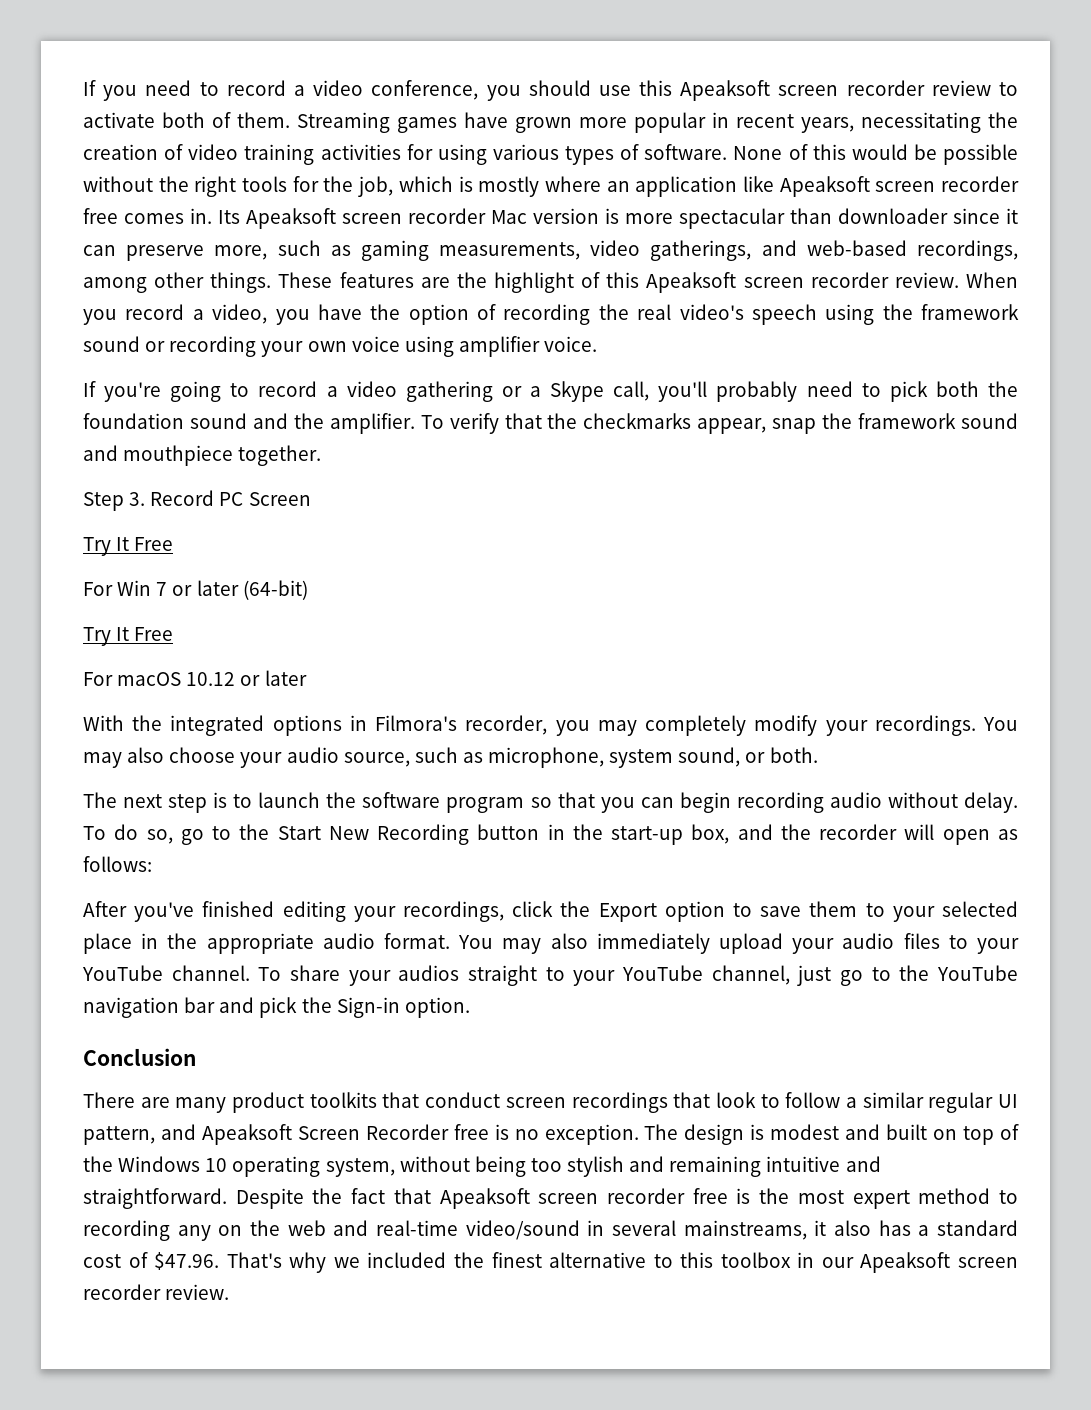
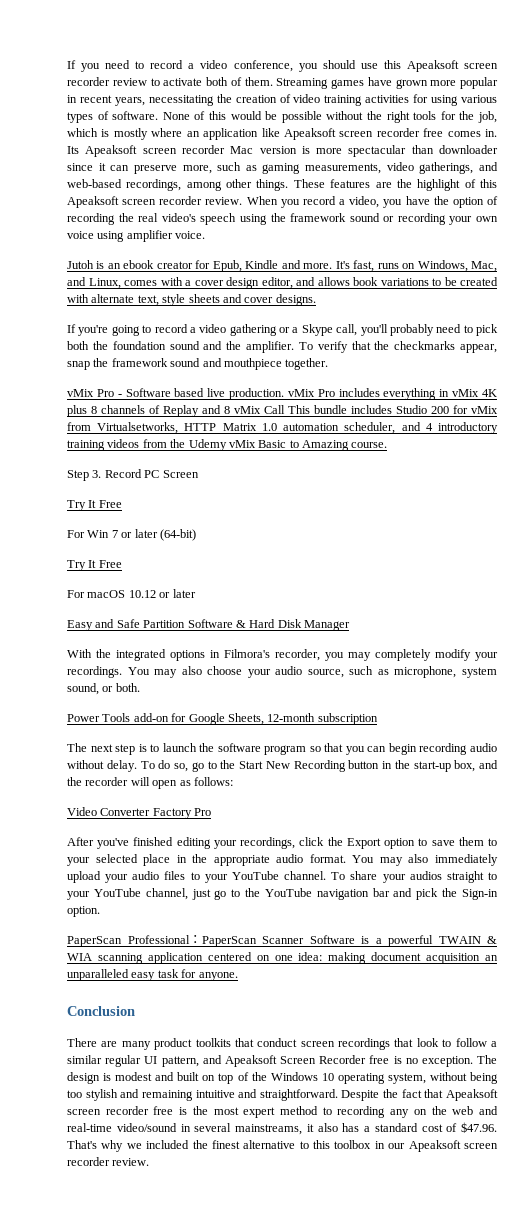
+ Jutoh is an ebook creator for Epub, Kindle and more. It's fast, runs on Windows, Mac, and Linux, comes with a cover design editor, and allows book variations to be created with alternate text, style sheets and cover designs.
+ vMix Pro - Software based live production. vMix Pro includes everything in vMix 4K plus 8 channels of Replay and 8 vMix Call This bundle includes Studio 200 for vMix from Virtualsetworks, HTTP Matrix 1.0 automation scheduler, and 4 introductory training videos from the Udemy vMix Basic to Amazing course.
+ Easy and Safe Partition Software & Hard Disk Manager
+ Power Tools add-on for Google Sheets, 12-month subscription
+ Video Converter Factory Pro
+ PaperScan Professional：PaperScan Scanner Software is a powerful TWAIN & WIA scanning application centered on one idea: making document acquisition an unparalleled easy task for anyone.

